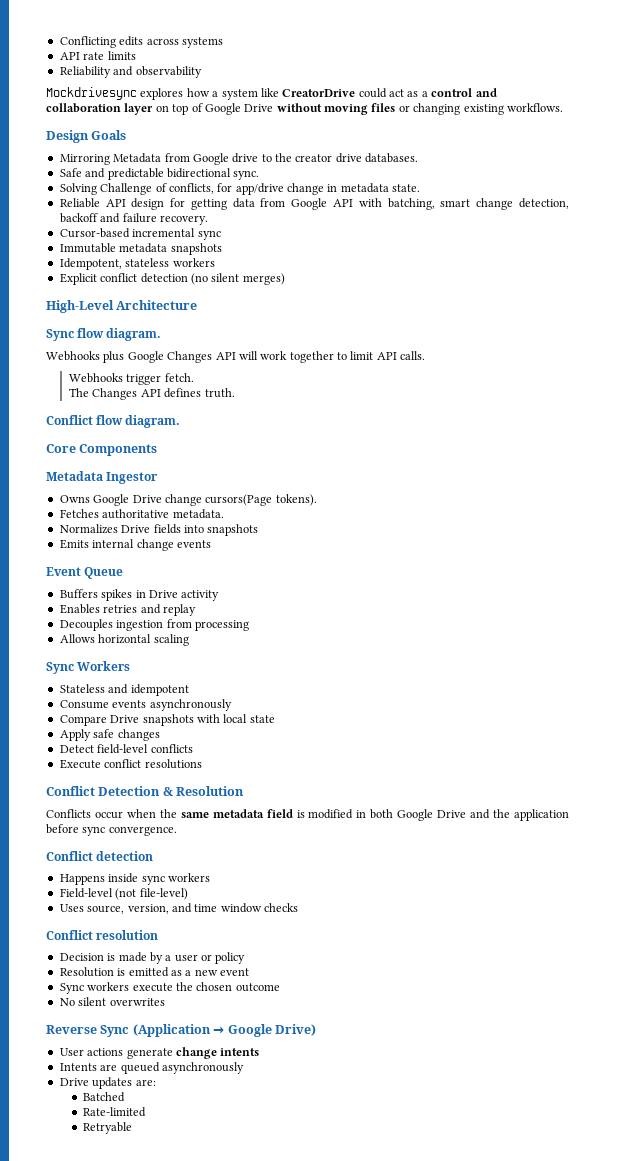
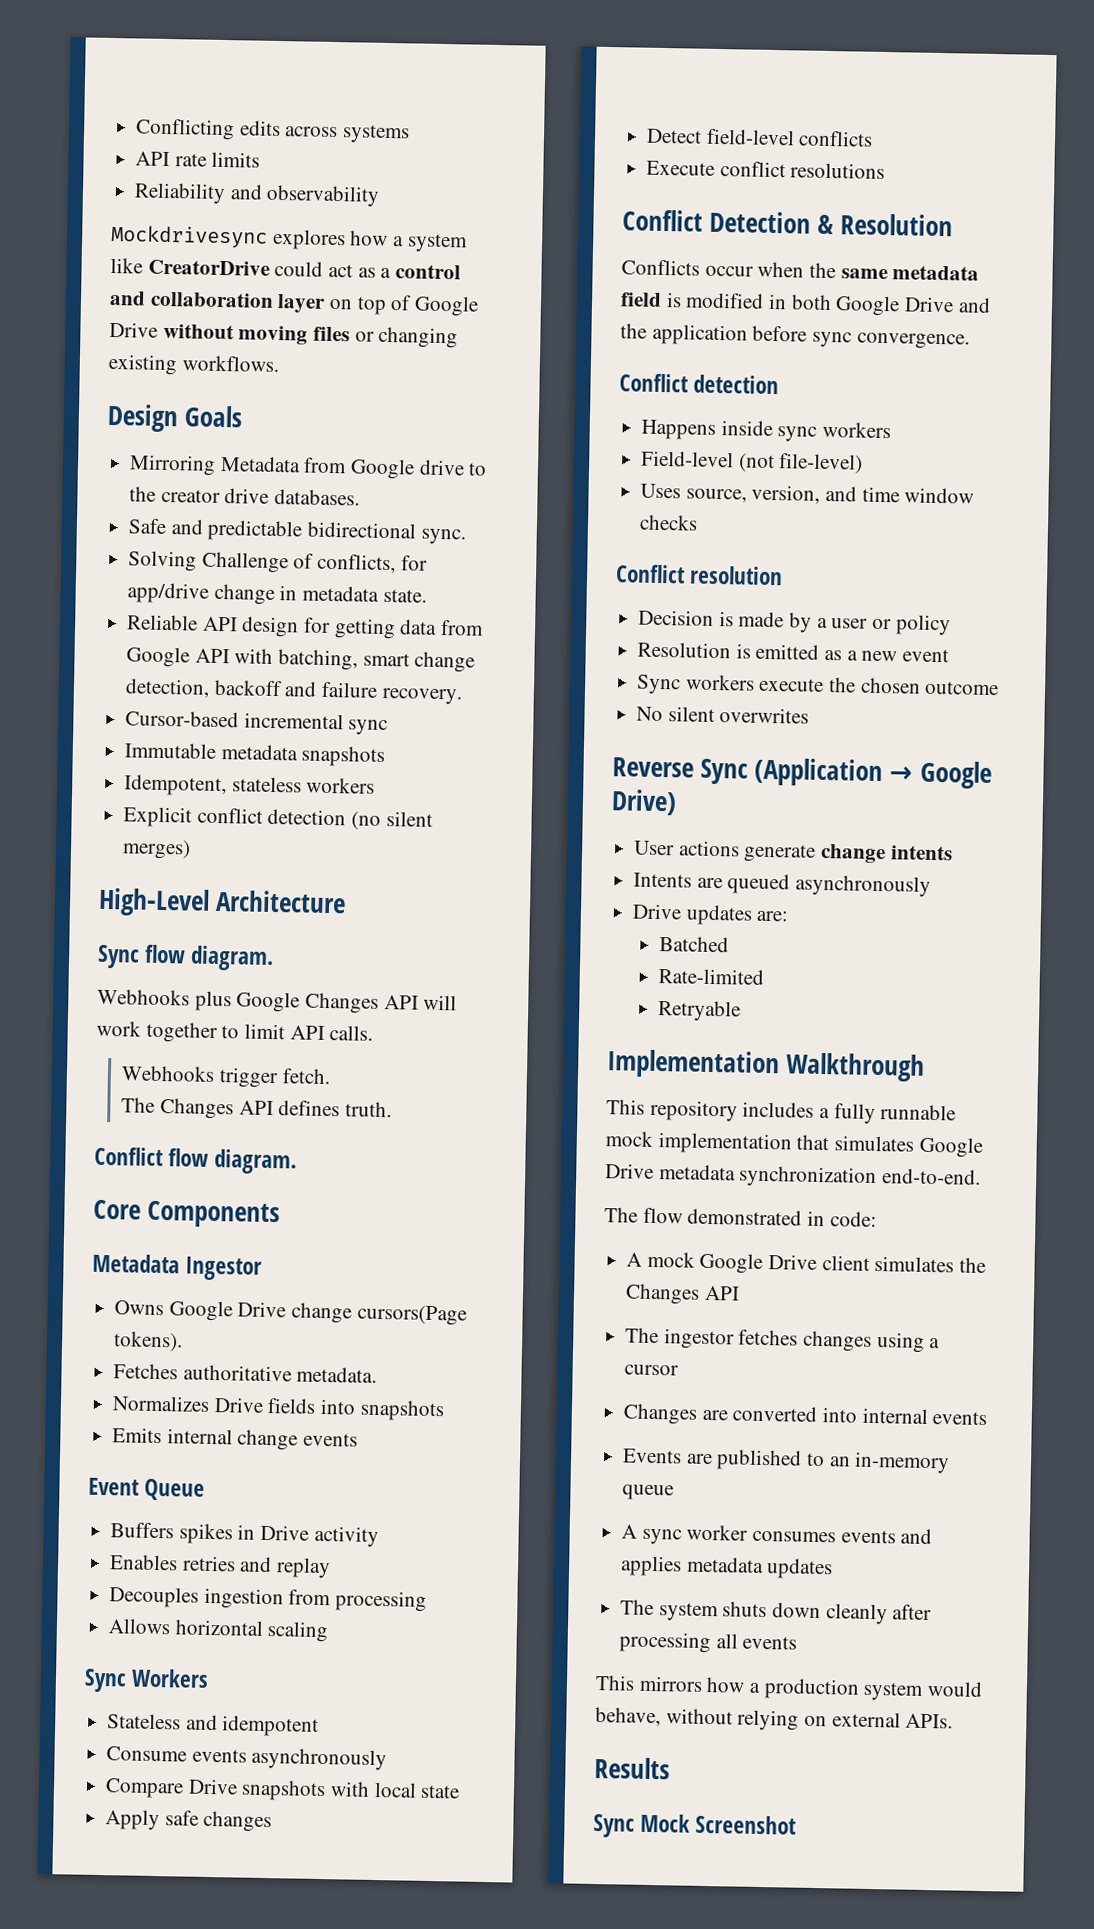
+ Implementation Walkthrough
+ This repository includes a fully runnable mock implementation that simulates Google Drive metadata synchronization end‑to‑end.
+ The flow demonstrated in code:
+ A mock Google Drive client simulates the Changes API
+ The ingestor fetches changes using a cursor
+ Changes are converted into internal events
+ Events are published to an in‑memory queue
+ A sync worker consumes events and applies metadata updates
+ The system shuts down cleanly after processing all events
+ This mirrors how a production system would behave, without relying on external APIs.
+ Results
+ Sync Mock Screenshot

